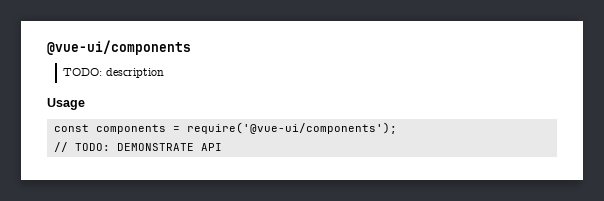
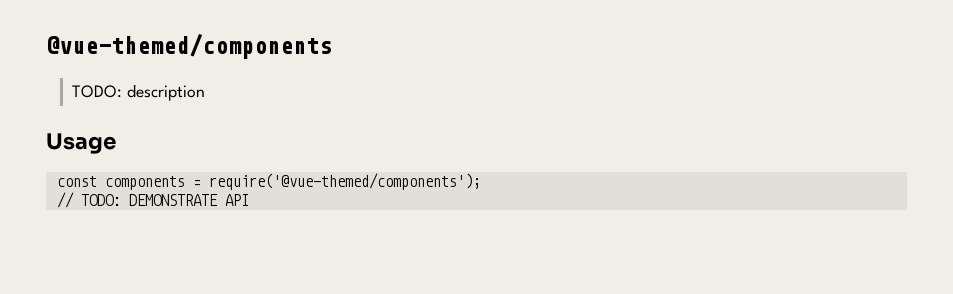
- @vue-ui/components
+ @vue-themed/components
- const components = require('@vue-ui/components');
+ const components = require('@vue-themed/components');

